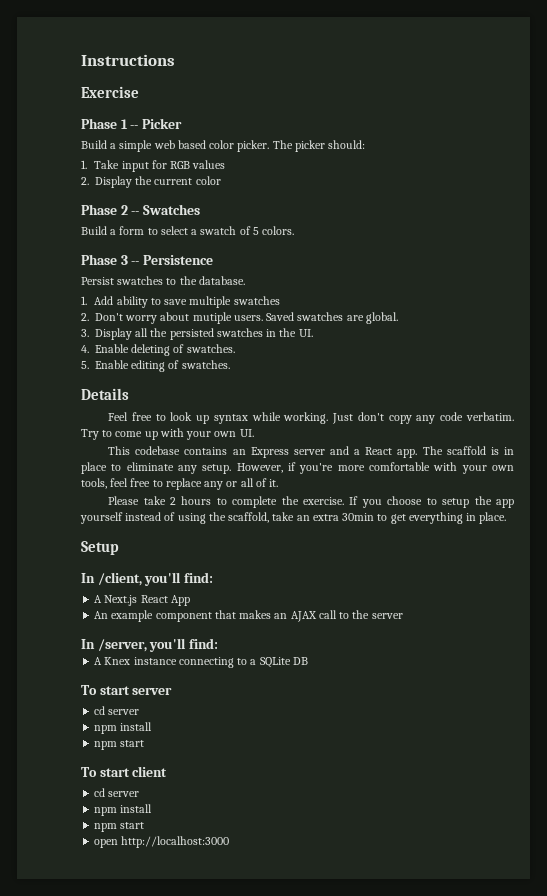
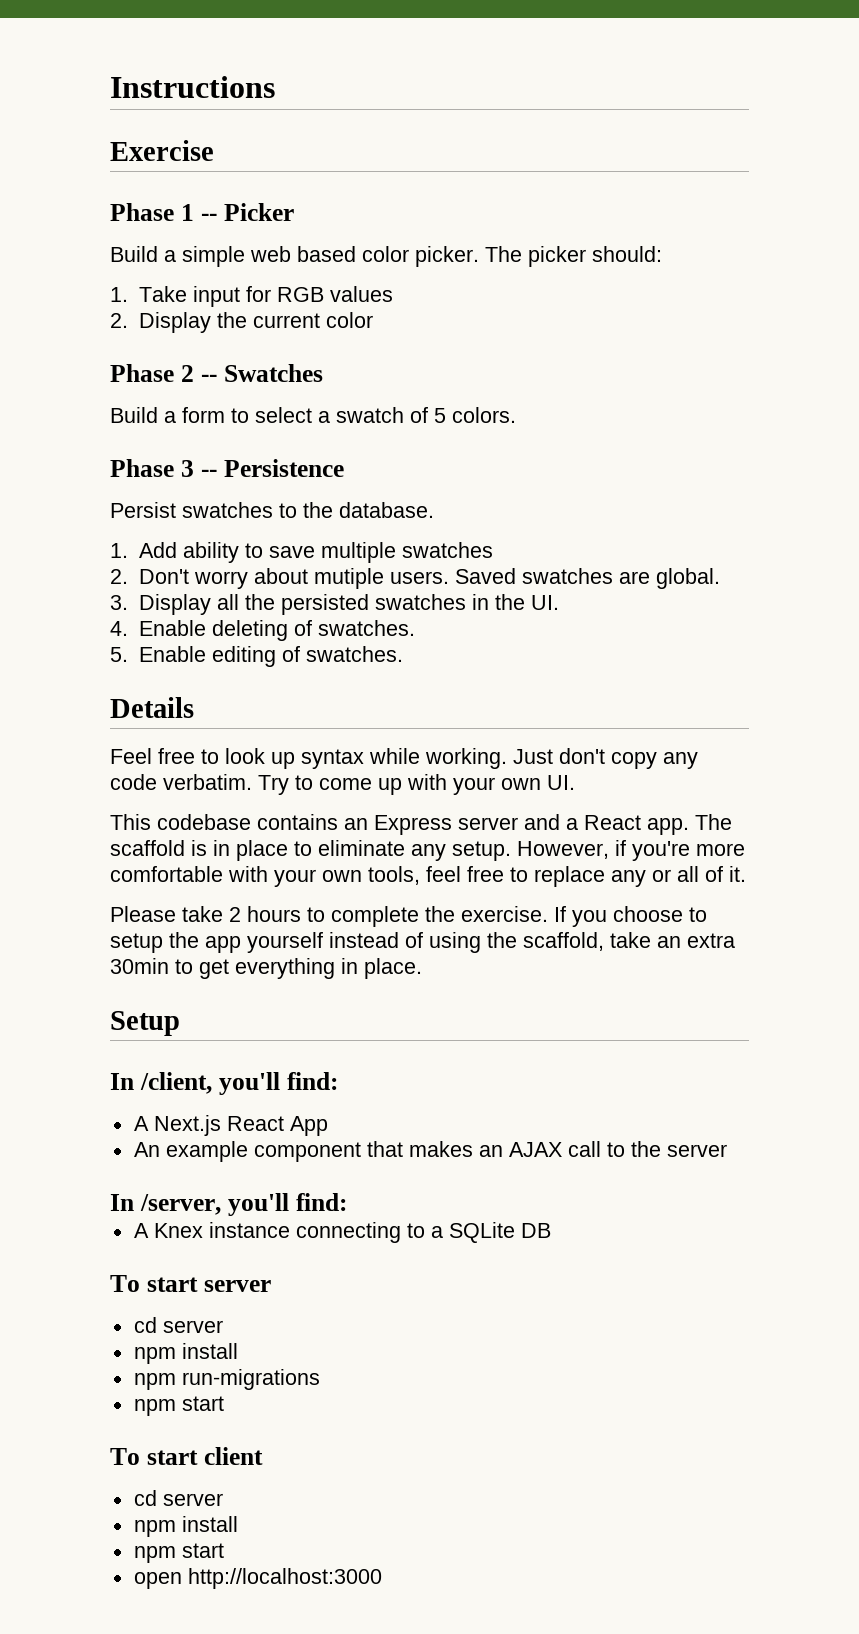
+ npm run-migrations

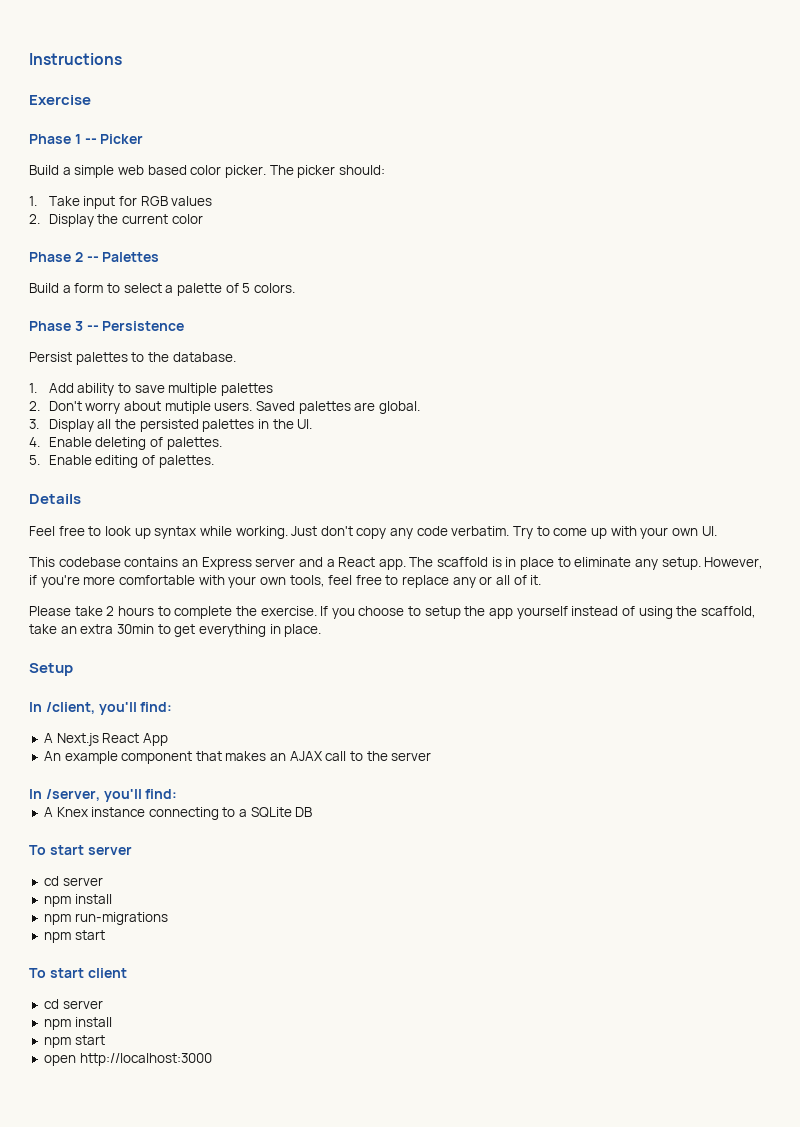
- Phase 2 -- Swatches
+ Phase 2 -- Palettes
- Build a form to select a swatch of 5 colors.
+ Build a form to select a palette of 5 colors.
- Persist swatches to the database.
+ Persist palettes to the database.
- 1. Add ability to save multiple swatches
+ 1. Add ability to save multiple palettes
- Saved swatches are global.
+ Saved palettes are global.
- 3. Display all the persisted swatches in the UI.
+ 3. Display all the persisted palettes in the UI.
- 4. Enable deleting of swatches.
+ 4. Enable deleting of palettes.
- 5. Enable editing of swatches.
+ 5. Enable editing of palettes.

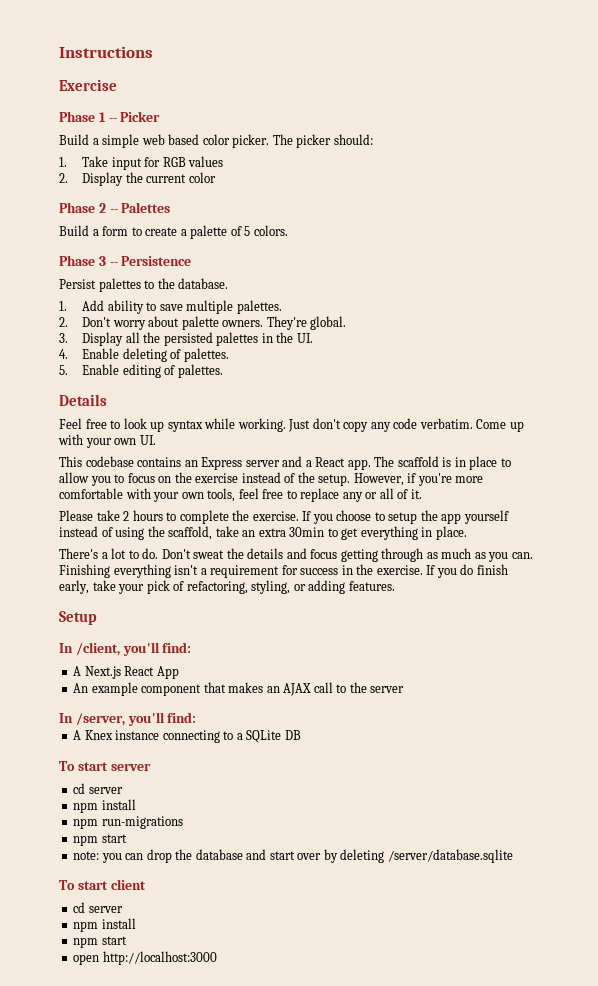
- Build a form to select a palette of 5 colors.
+ Build a form to create a palette of 5 colors.
- 1. Add ability to save multiple palettes
+ 1. Add ability to save multiple palettes.
- 2. Don't worry about mutiple users. Saved palettes are global.
+ 2. Don't worry about palette owners. They're global.
- Try to come up with your own UI.
+ Come up with your own UI.
- The scaffold is in place to eliminate any setup.
+ The scaffold is in place to allow you to focus on the exercise instead of the setup.
+ There's a lot to do. Don't sweat the details and focus getting through as much as you can. Finishing everything isn't a requirement for success in the exercise. If you do finish early, take your pick of refactoring, styling, or adding features.
+ note: you can drop the database and start over by deleting /server/database.sqlite

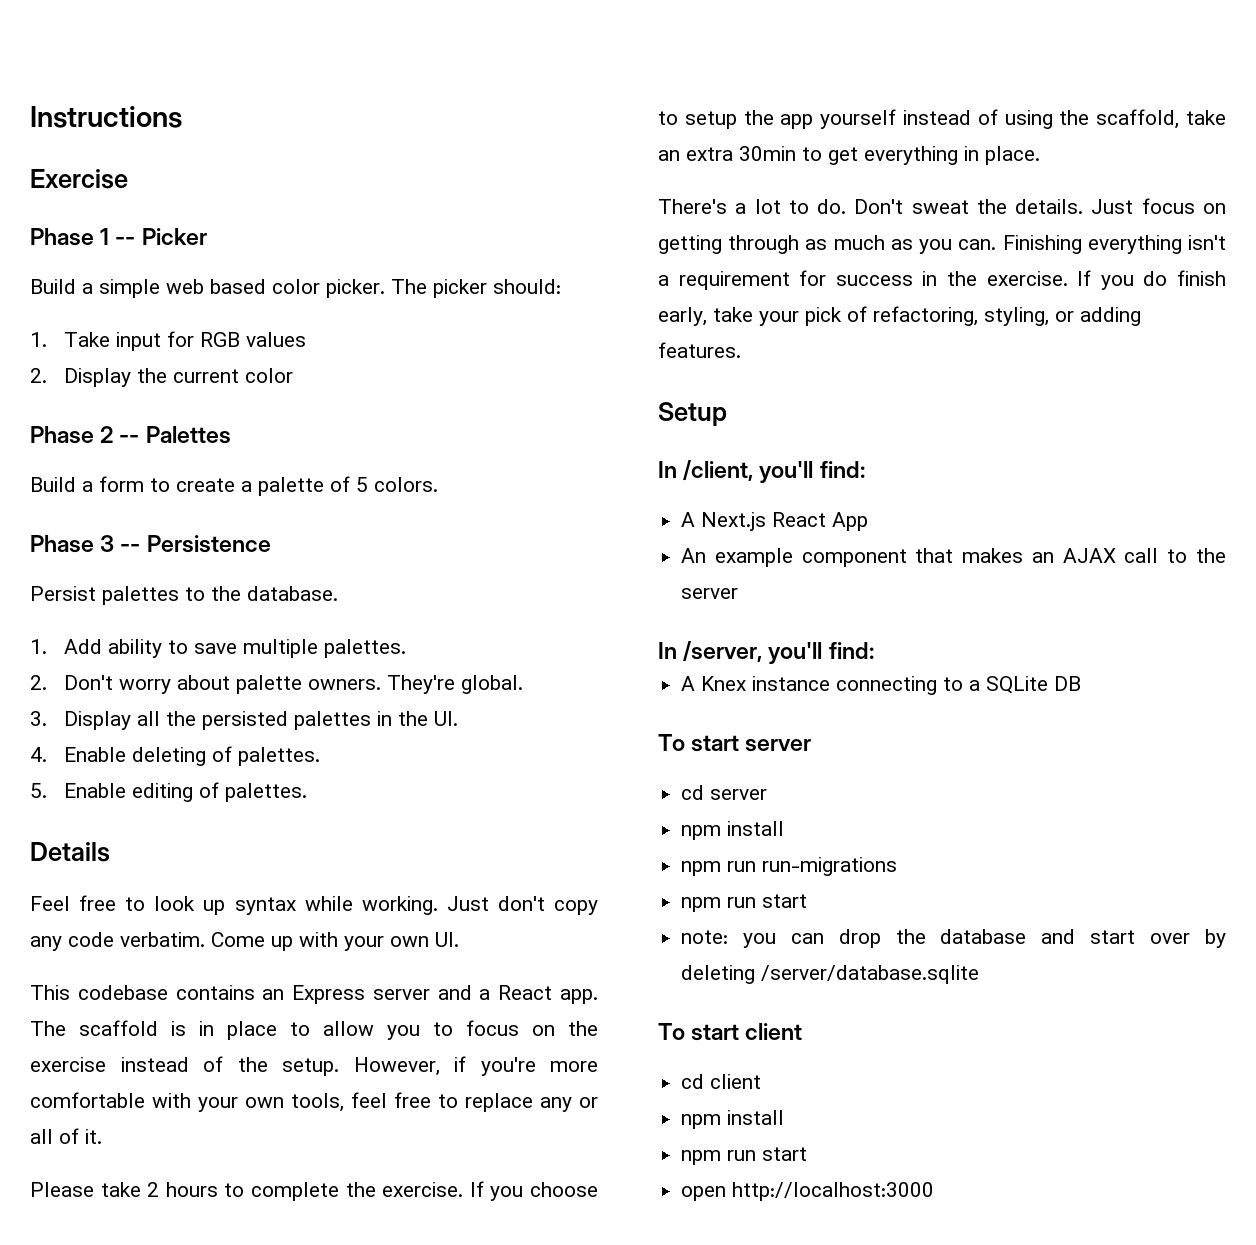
- Don't sweat the details and focus getting through as much as you can.
+ Don't sweat the details. Just focus on getting through as much as you can.
- npm run-migrations
- npm start
+ npm run run-migrations
+ npm run start
  To start client
- cd server
+ cd client
  npm install
- npm start
+ npm run start

